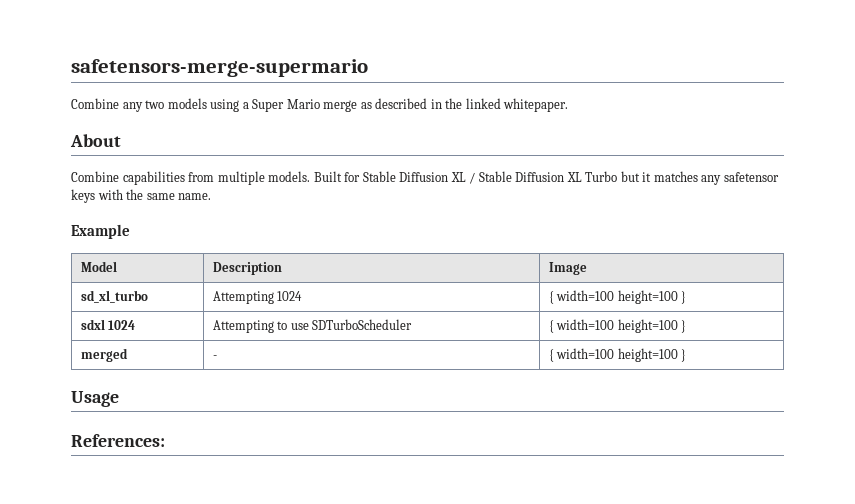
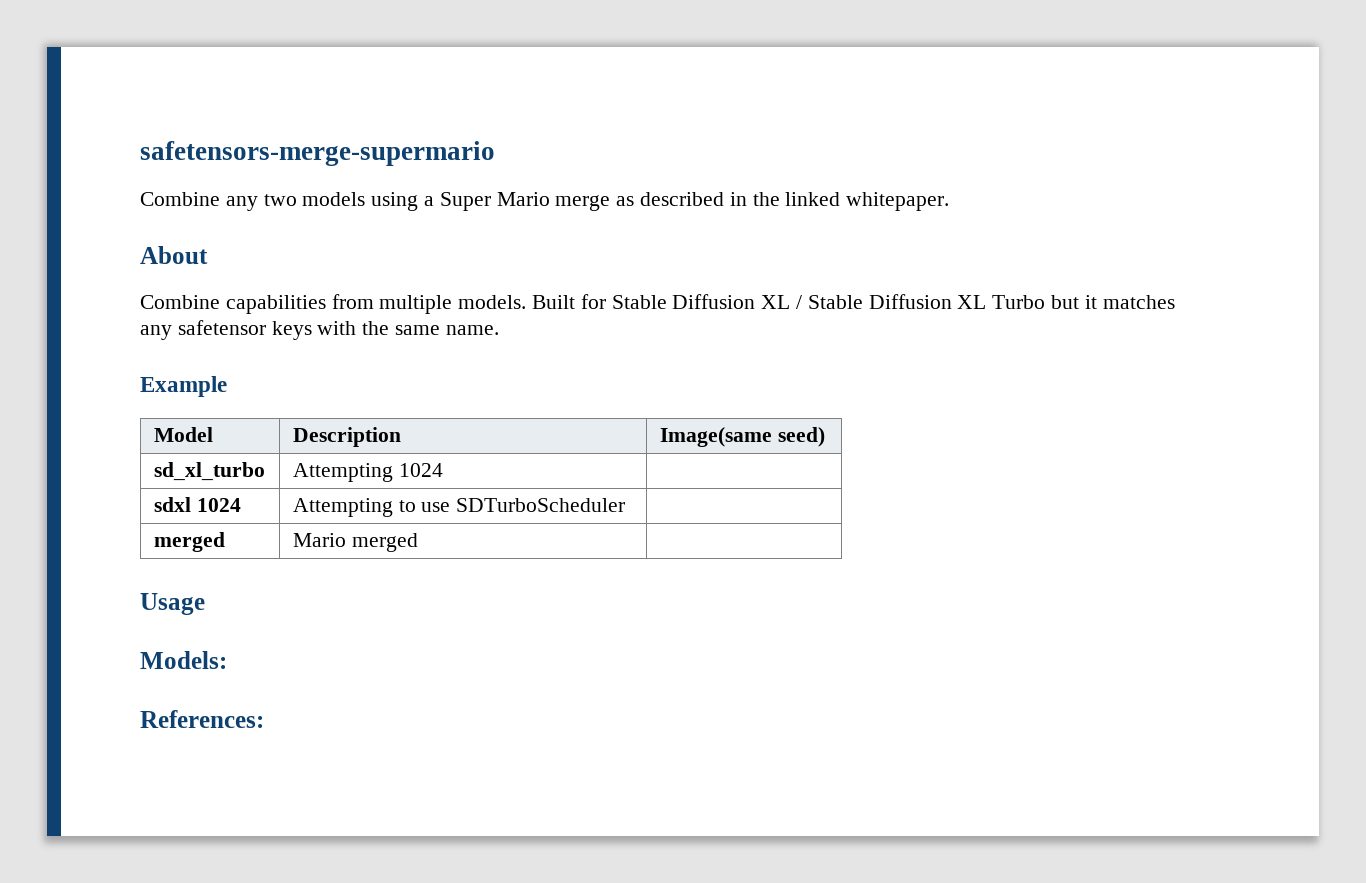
- Model | Description | Image
+ Model | Description | Image(same seed)
- sd_xl_turbo | Attempting 1024 | { width=100 height=100 }
+ sd_xl_turbo | Attempting 1024 |
- sdxl 1024 | Attempting to use SDTurboScheduler | { width=100 height=100 }
- merged | - | { width=100 height=100 }
+ sdxl 1024 | Attempting to use SDTurboScheduler |
+ merged | Mario merged |
+ Models:

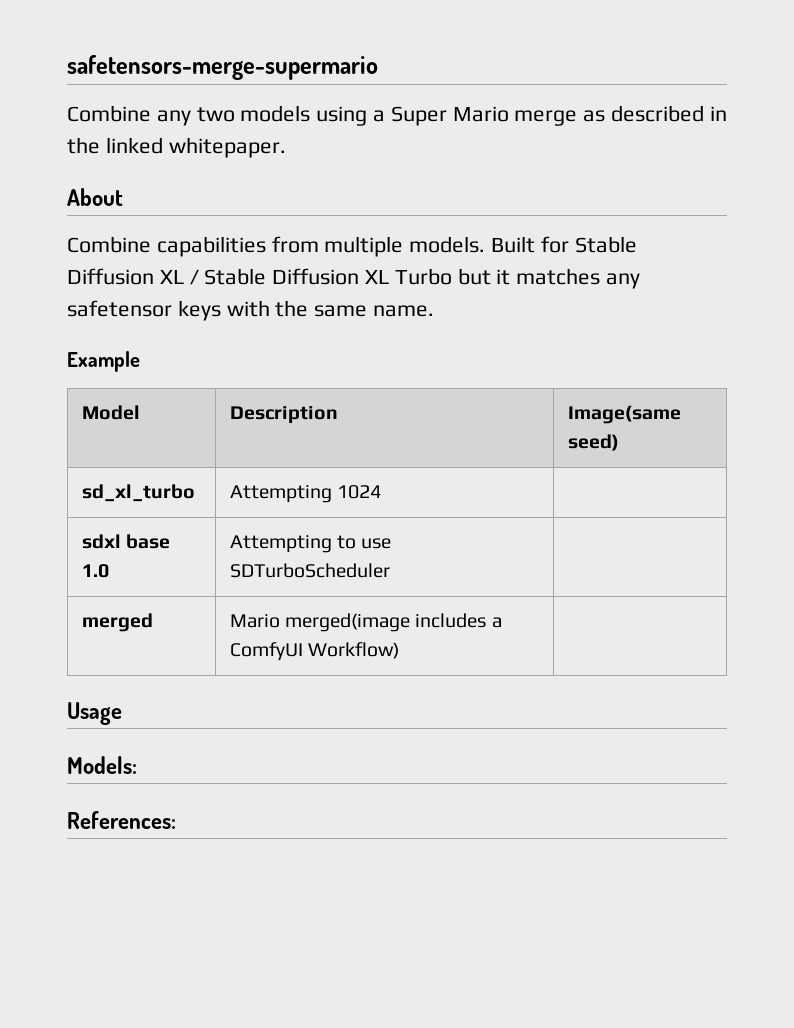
- sdxl 1024 | Attempting to use SDTurboScheduler |
+ sdxl base 1.0 | Attempting to use SDTurboScheduler |
- merged | Mario merged |
+ merged | Mario merged(image includes a ComfyUI Workflow) |

